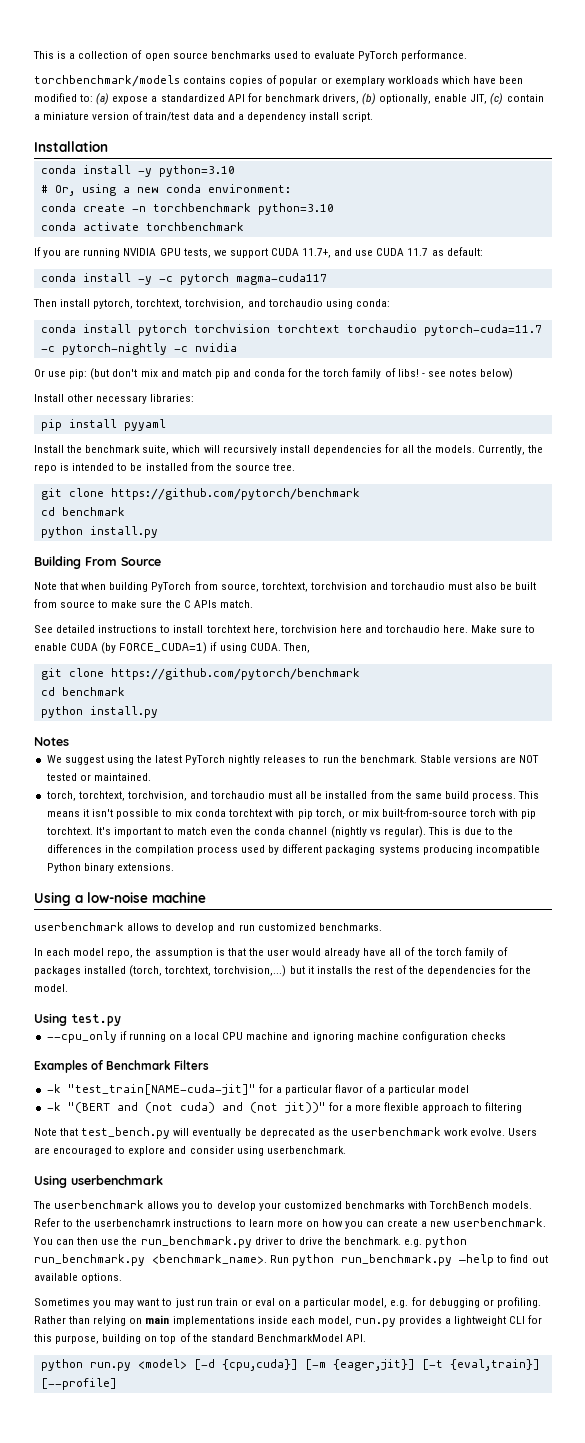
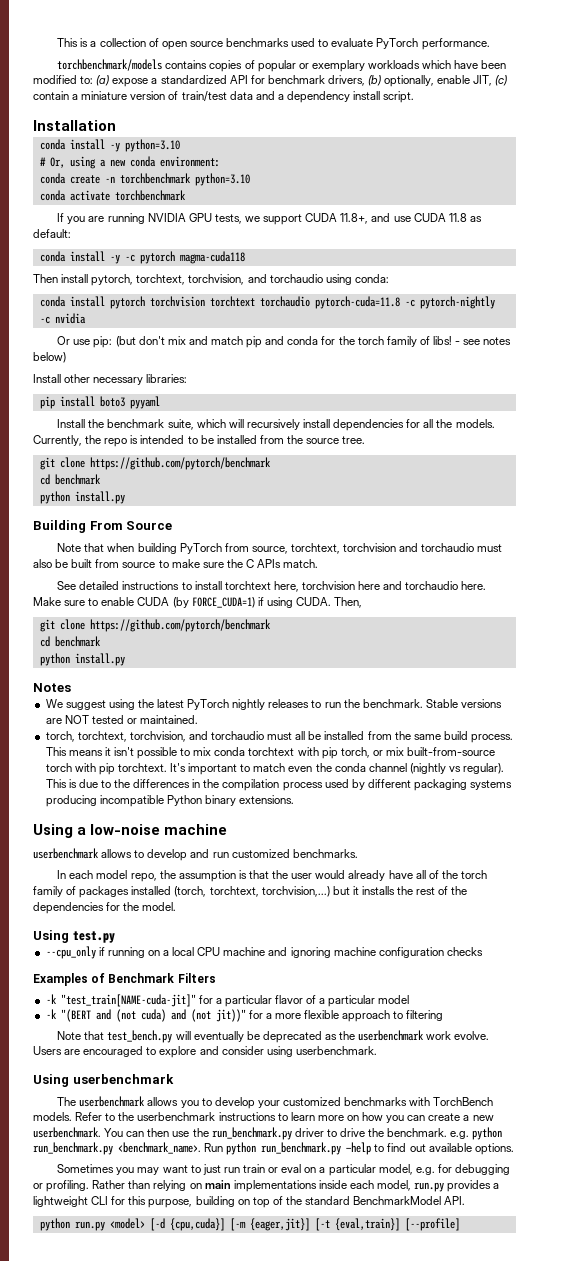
- If you are running NVIDIA GPU tests, we support CUDA 11.7+, and use CUDA 11.7 as default:
+ If you are running NVIDIA GPU tests, we support CUDA 11.8+, and use CUDA 11.8 as default:
- conda install -y -c pytorch magma-cuda117
+ conda install -y -c pytorch magma-cuda118
- conda install pytorch torchvision torchtext torchaudio pytorch-cuda=11.7 -c pytorch-nightly -c nvidia
+ conda install pytorch torchvision torchtext torchaudio pytorch-cuda=11.8 -c pytorch-nightly -c nvidia
- pip install pyyaml
+ pip install boto3 pyyaml
- Refer to the userbenchamrk instructions to learn more on how you can create a new userbenchmark.
+ Refer to the userbenchmark instructions to learn more on how you can create a new userbenchmark.

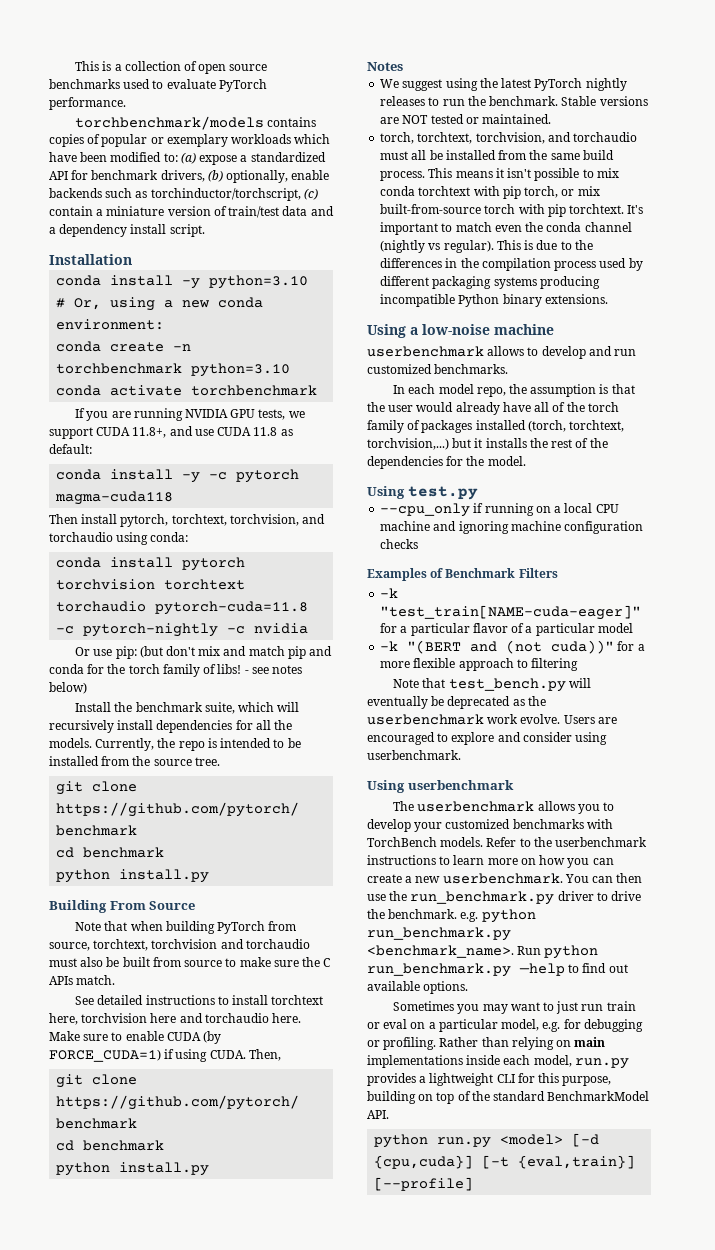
- torchbenchmark/models contains copies of popular or exemplary workloads which have been modified to: (a) expose a standardized API for benchmark drivers, (b) optionally, enable JIT, (c) contain a miniature version of train/test data and a dependency install script.
+ torchbenchmark/models contains copies of popular or exemplary workloads which have been modified to: (a) expose a standardized API for benchmark drivers, (b) optionally, enable backends such as torchinductor/torchscript, (c) contain a miniature version of train/test data and a dependency install script.
- Install other necessary libraries:
- pip install boto3 pyyaml
- -k "test_train[NAME-cuda-jit]" for a particular flavor of a particular model
+ -k "test_train[NAME-cuda-eager]" for a particular flavor of a particular model
- -k "(BERT and (not cuda) and (not jit))" for a more flexible approach to filtering
+ -k "(BERT and (not cuda))" for a more flexible approach to filtering
- python run.py <model> [-d {cpu,cuda}] [-m {eager,jit}] [-t {eval,train}] [--profile]
+ python run.py <model> [-d {cpu,cuda}] [-t {eval,train}] [--profile]

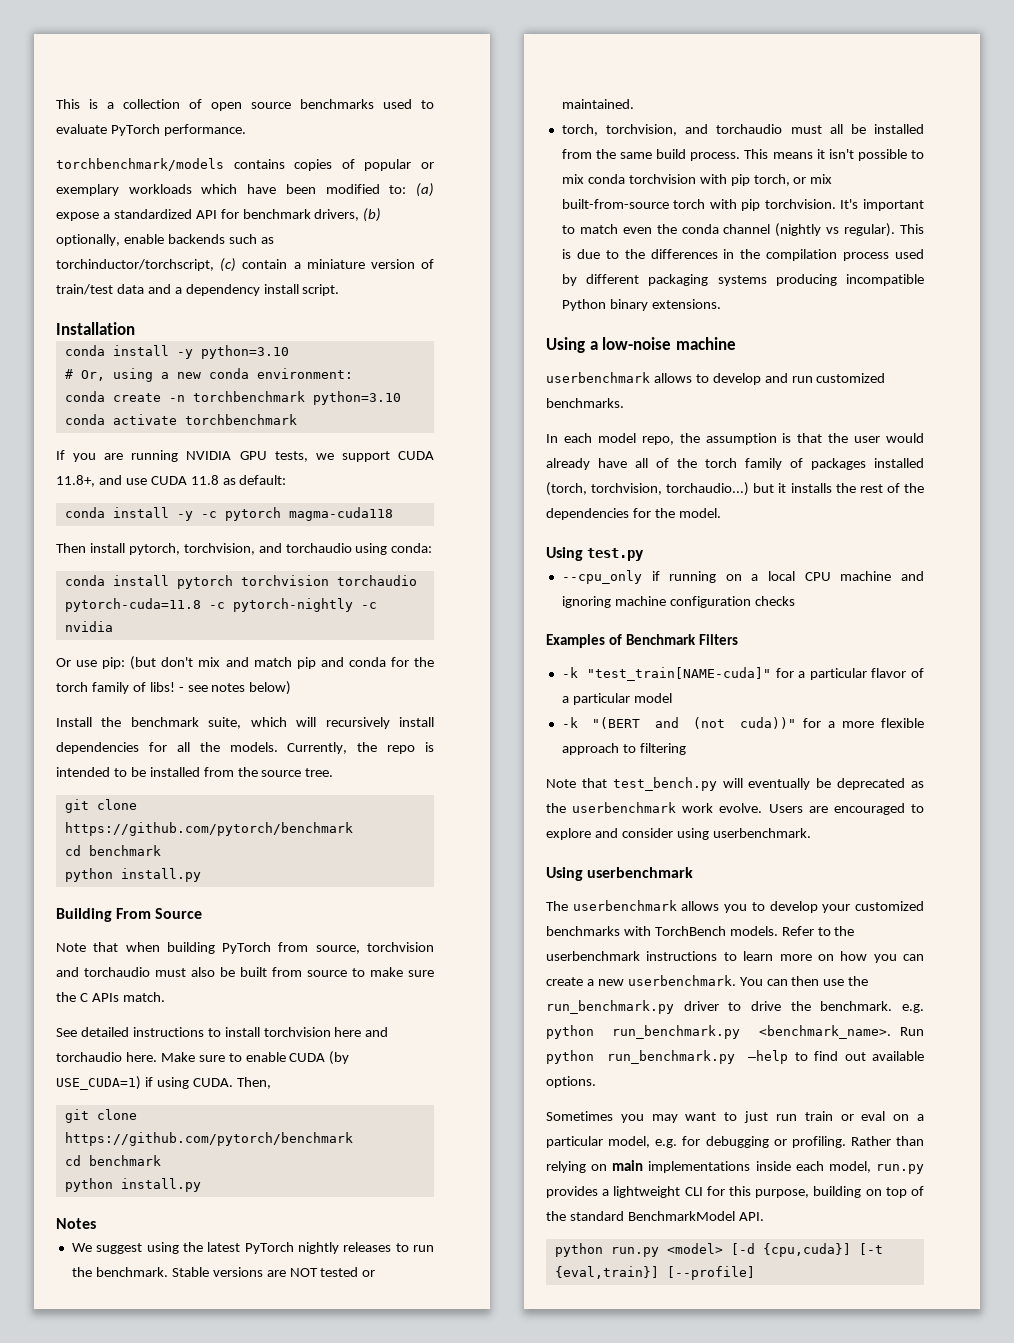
- Then install pytorch, torchtext, torchvision, and torchaudio using conda:
+ Then install pytorch, torchvision, and torchaudio using conda:
- conda install pytorch torchvision torchtext torchaudio pytorch-cuda=11.8 -c pytorch-nightly -c nvidia
+ conda install pytorch torchvision torchaudio pytorch-cuda=11.8 -c pytorch-nightly -c nvidia
- Note that when building PyTorch from source, torchtext, torchvision and torchaudio must also be built from source to make sure the C APIs match.
+ Note that when building PyTorch from source, torchvision and torchaudio must also be built from source to make sure the C APIs match.
- See detailed instructions to install torchtext here, torchvision here and torchaudio here.
+ See detailed instructions to install torchvision here and torchaudio here.
- Make sure to enable CUDA (by FORCE_CUDA=1) if using CUDA.
+ Make sure to enable CUDA (by USE_CUDA=1) if using CUDA.
- torch, torchtext, torchvision, and torchaudio must all be installed from the same build process.
+ torch, torchvision, and torchaudio must all be installed from the same build process.
- This means it isn't possible to mix conda torchtext with pip torch, or mix built-from-source torch with pip torchtext.
+ This means it isn't possible to mix conda torchvision with pip torch, or mix built-from-source torch with pip torchvision.
- In each model repo, the assumption is that the user would already have all of the torch family of packages installed (torch, torchtext, torchvision,...) but it installs the rest of the dependencies for the model.
+ In each model repo, the assumption is that the user would already have all of the torch family of packages installed (torch, torchvision, torchaudio...) but it installs the rest of the dependencies for the model.
- -k "test_train[NAME-cuda-eager]" for a particular flavor of a particular model
+ -k "test_train[NAME-cuda]" for a particular flavor of a particular model

